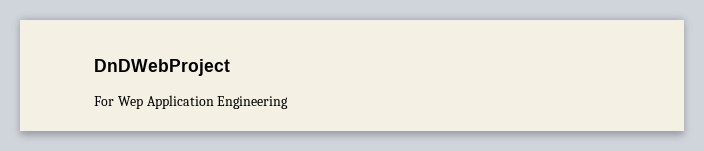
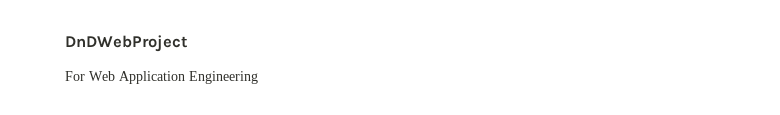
- For Wep Application Engineering
+ For Web Application Engineering

